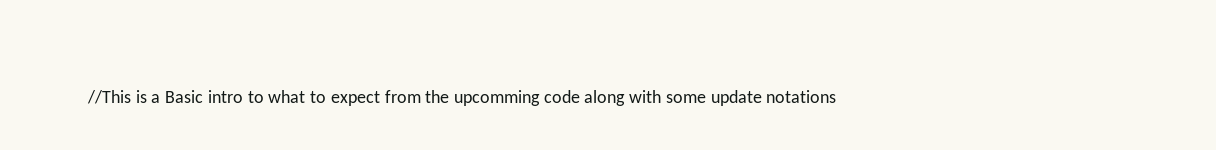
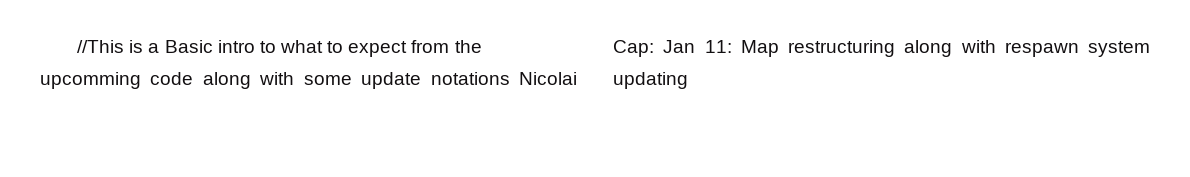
- //This is a Basic intro to what to expect from the upcomming code along with some update notations
+ //This is a Basic intro to what to expect from the upcomming code along with some update notations Nicolai Cap: Jan 11: Map restructuring along with respawn system updating

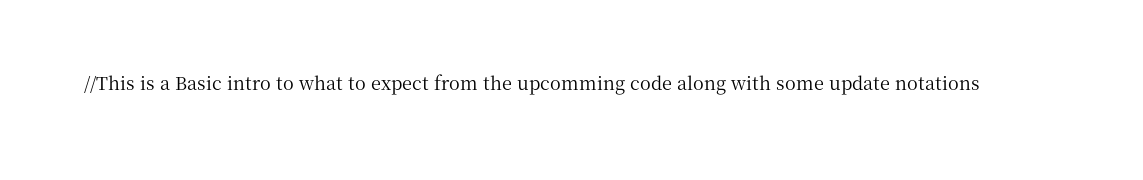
- //This is a Basic intro to what to expect from the upcomming code along with some update notations Nicolai Cap: Jan 11: Map restructuring along with respawn system updating
+ //This is a Basic intro to what to expect from the upcomming code along with some update notations

